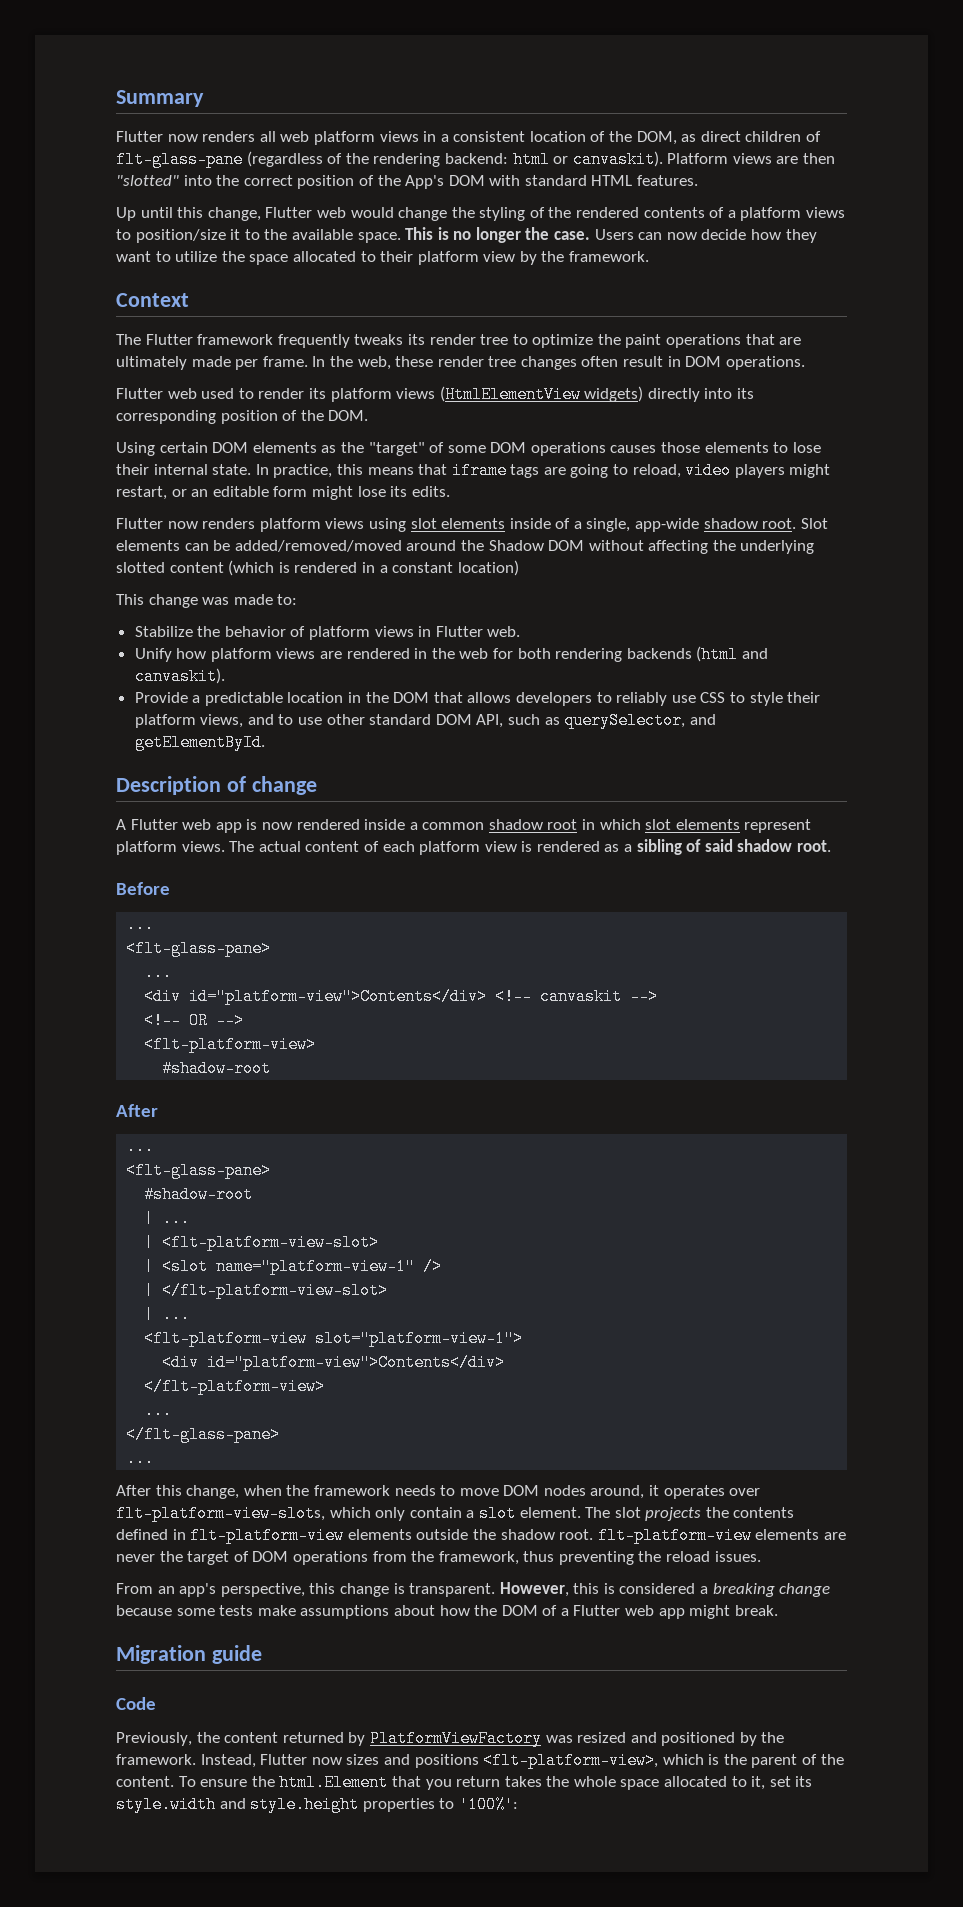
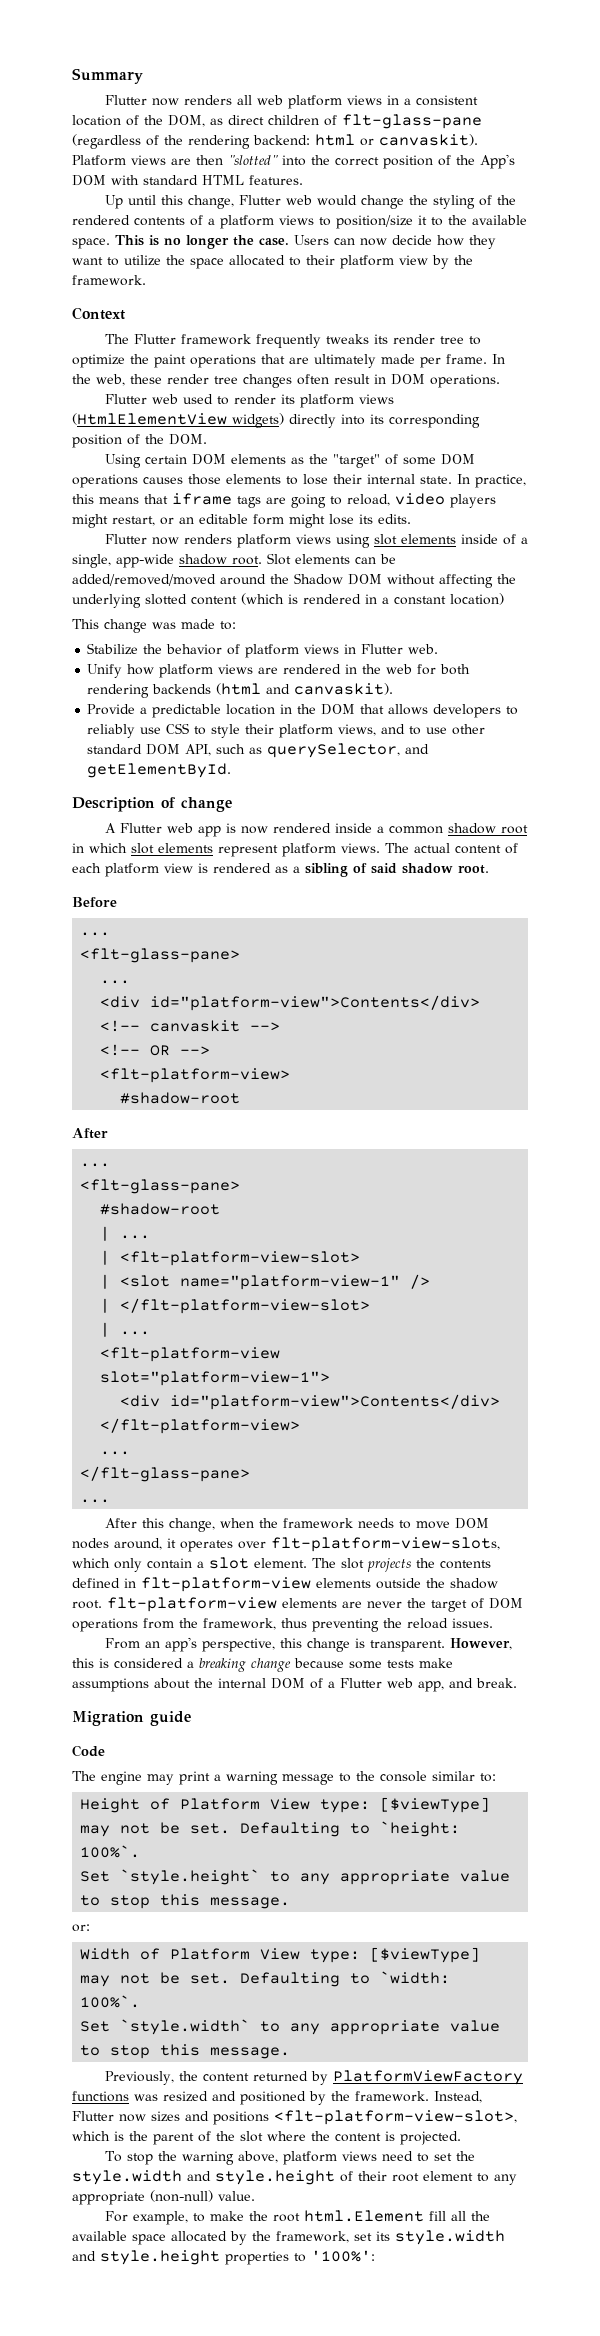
- However, this is considered a breaking change because some tests make assumptions about how the DOM of a Flutter web app might break.
+ However, this is considered a breaking change because some tests make assumptions about the internal DOM of a Flutter web app, and break.
+ The engine may print a warning message to the console similar to:
+ Height of Platform View type: [$viewType] may not be set. Defaulting to `height: 100%`.
+ Set `style.height` to any appropriate value to stop this message.
+ or:
+ Width of Platform View type: [$viewType] may not be set. Defaulting to `width: 100%`.
+ Set `style.width` to any appropriate value to stop this message.
- Previously, the content returned by PlatformViewFactory was resized and positioned by the framework.
+ Previously, the content returned by PlatformViewFactory functions was resized and positioned by the framework.
- Instead, Flutter now sizes and positions <flt-platform-view>, which is the parent of the content. To ensure the html.Element that you return takes the whole space allocated to it, set its style.width and style.height properties to '100%':
+ Instead, Flutter now sizes and positions <flt-platform-view-slot>, which is the parent of the slot where the content is projected.
+ To stop the warning above, platform views need to set the style.width and style.height of their root element to any appropriate (non-null) value.
+ For example, to make the root html.Element fill all the available space allocated by the framework, set its style.width and style.height properties to '100%':

